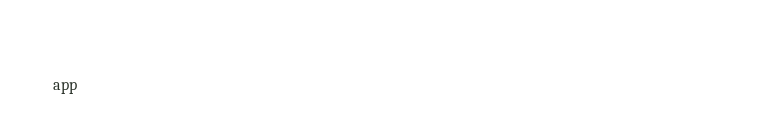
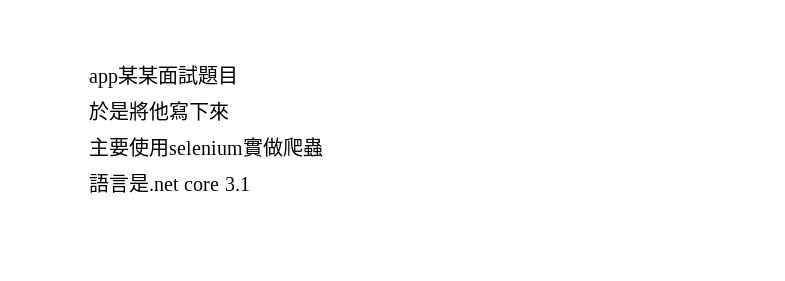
- app
+ app某某面試題目
+ 於是將他寫下來
+ 主要使用selenium實做爬蟲
+ 語言是.net core 3.1

